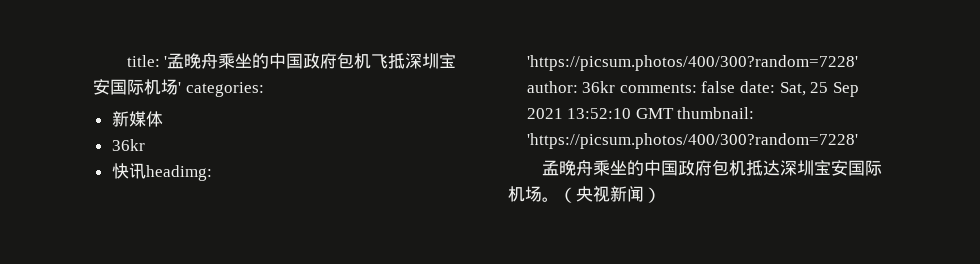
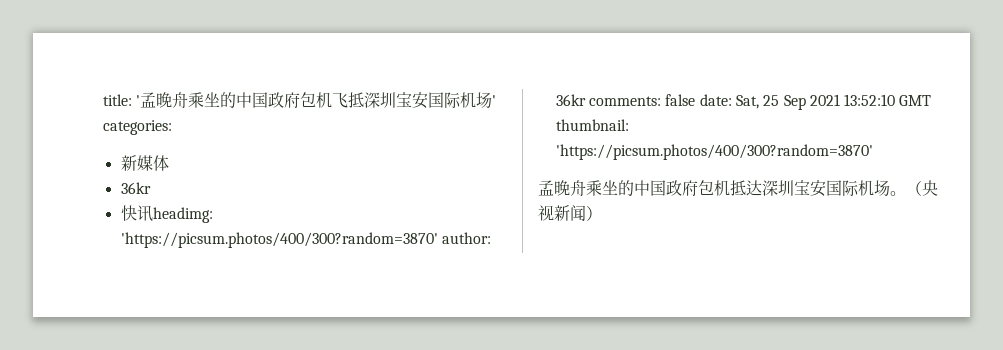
- 快讯headimg: 'https://picsum.photos/400/300?random=7228' author: 36kr comments: false date: Sat, 25 Sep 2021 13:52:10 GMT thumbnail: 'https://picsum.photos/400/300?random=7228'
+ 快讯headimg: 'https://picsum.photos/400/300?random=3870' author: 36kr comments: false date: Sat, 25 Sep 2021 13:52:10 GMT thumbnail: 'https://picsum.photos/400/300?random=3870'

